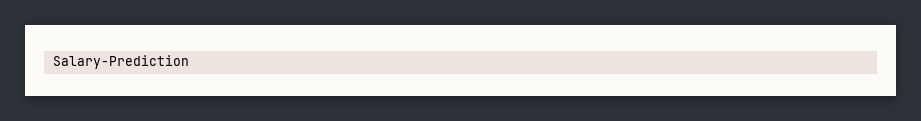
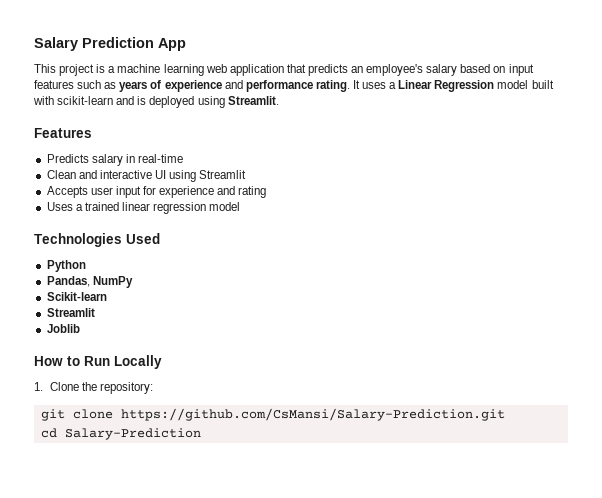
- Salary-Prediction
+ Salary Prediction App
+ This project is a machine learning web application that predicts an employee's salary based on input features such as years of experience and performance rating. It uses a Linear Regression model built with scikit-learn and is deployed using Streamlit.
+ Features
+ Predicts salary in real-time
+ Clean and interactive UI using Streamlit
+ Accepts user input for experience and rating
+ Uses a trained linear regression model
+ Technologies Used
+ Python
+ Pandas, NumPy
+ Scikit-learn
+ Streamlit
+ Joblib
+ How to Run Locally
+ 1. Clone the repository:
+ git clone https://github.com/CsMansi/Salary-Prediction.git
+ cd Salary-Prediction

